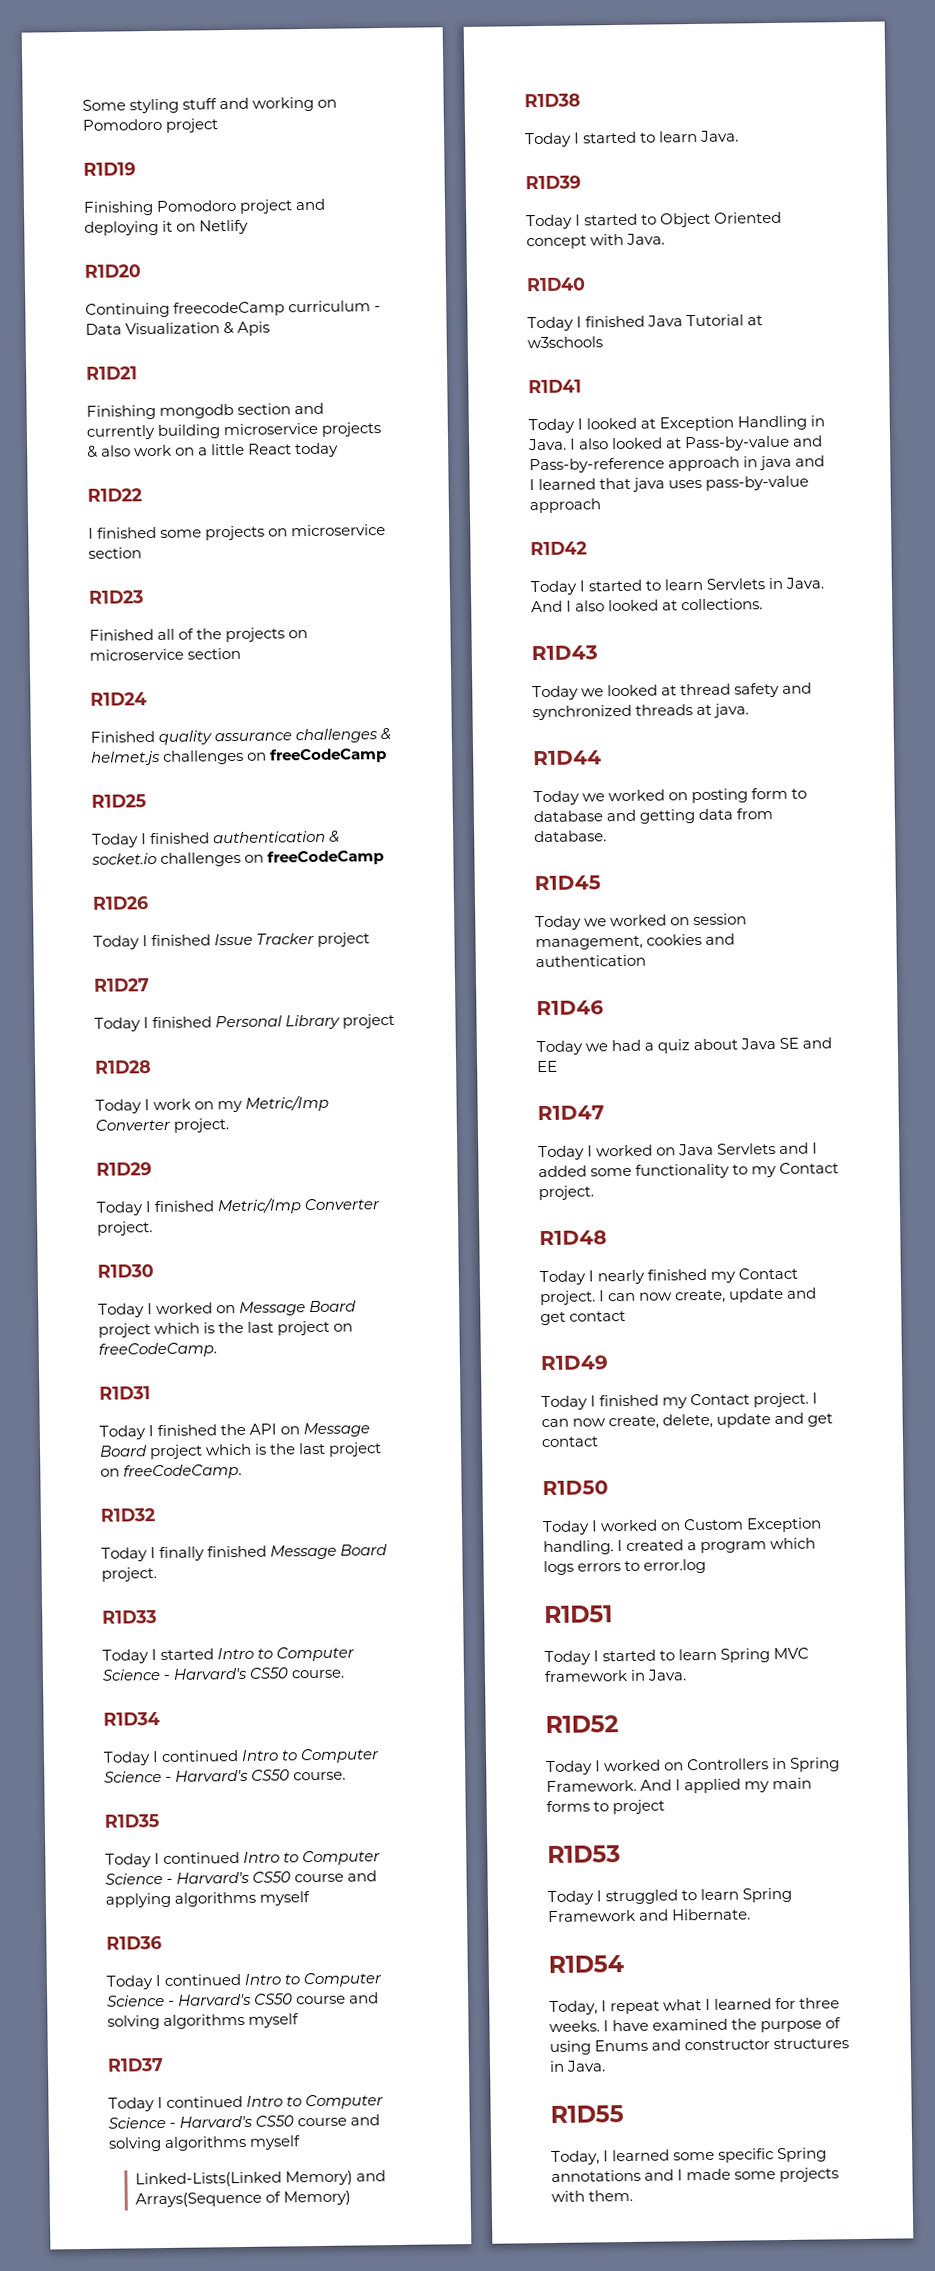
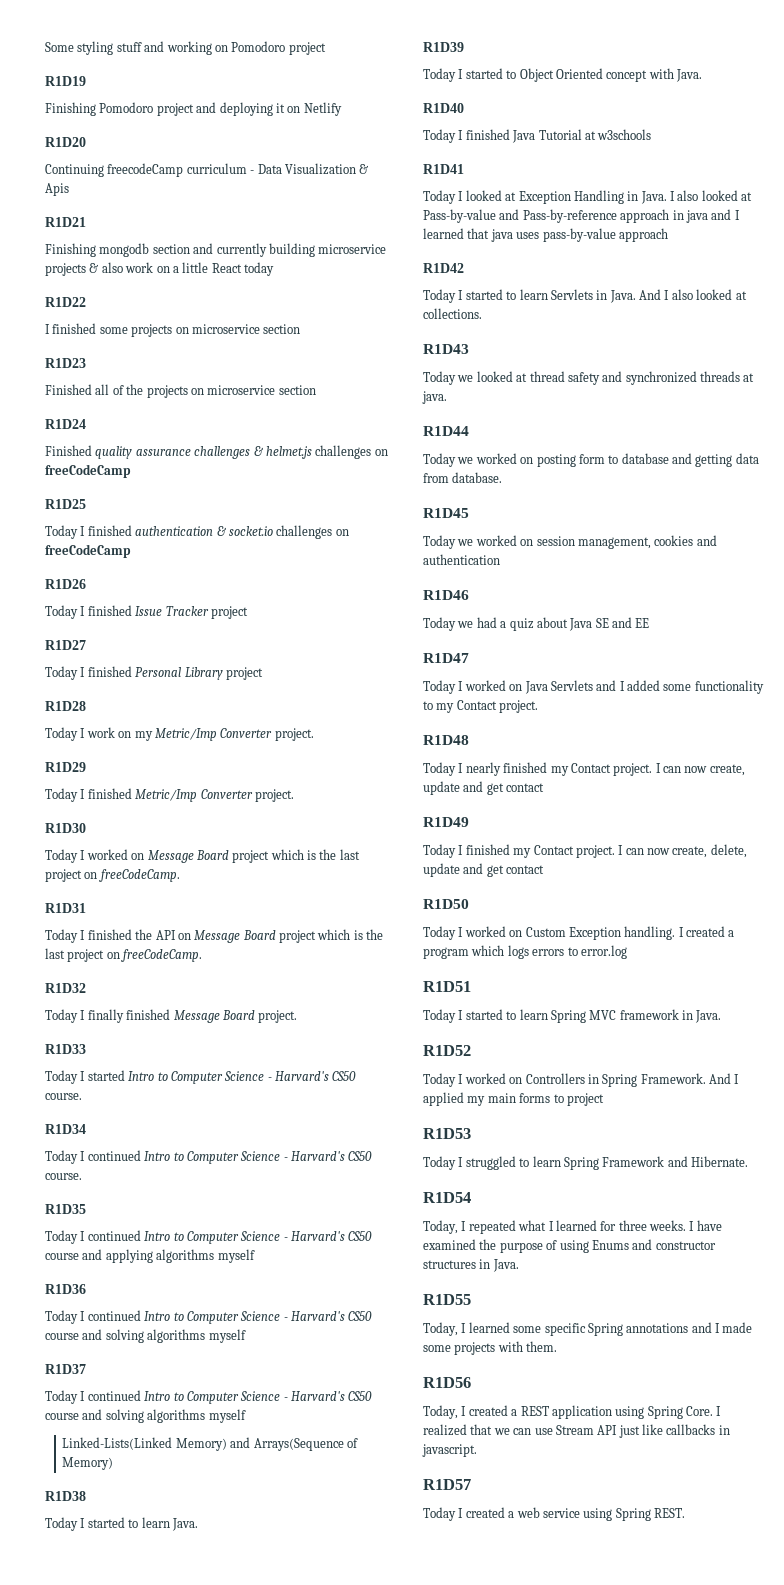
- Today, I repeat what I learned for three weeks.
+ Today, I repeated what I learned for three weeks.
+ R1D56
+ Today, I created a REST application using Spring Core. I realized that we can use Stream API just like callbacks in javascript.
+ R1D57
+ Today I created a web service using Spring REST.

